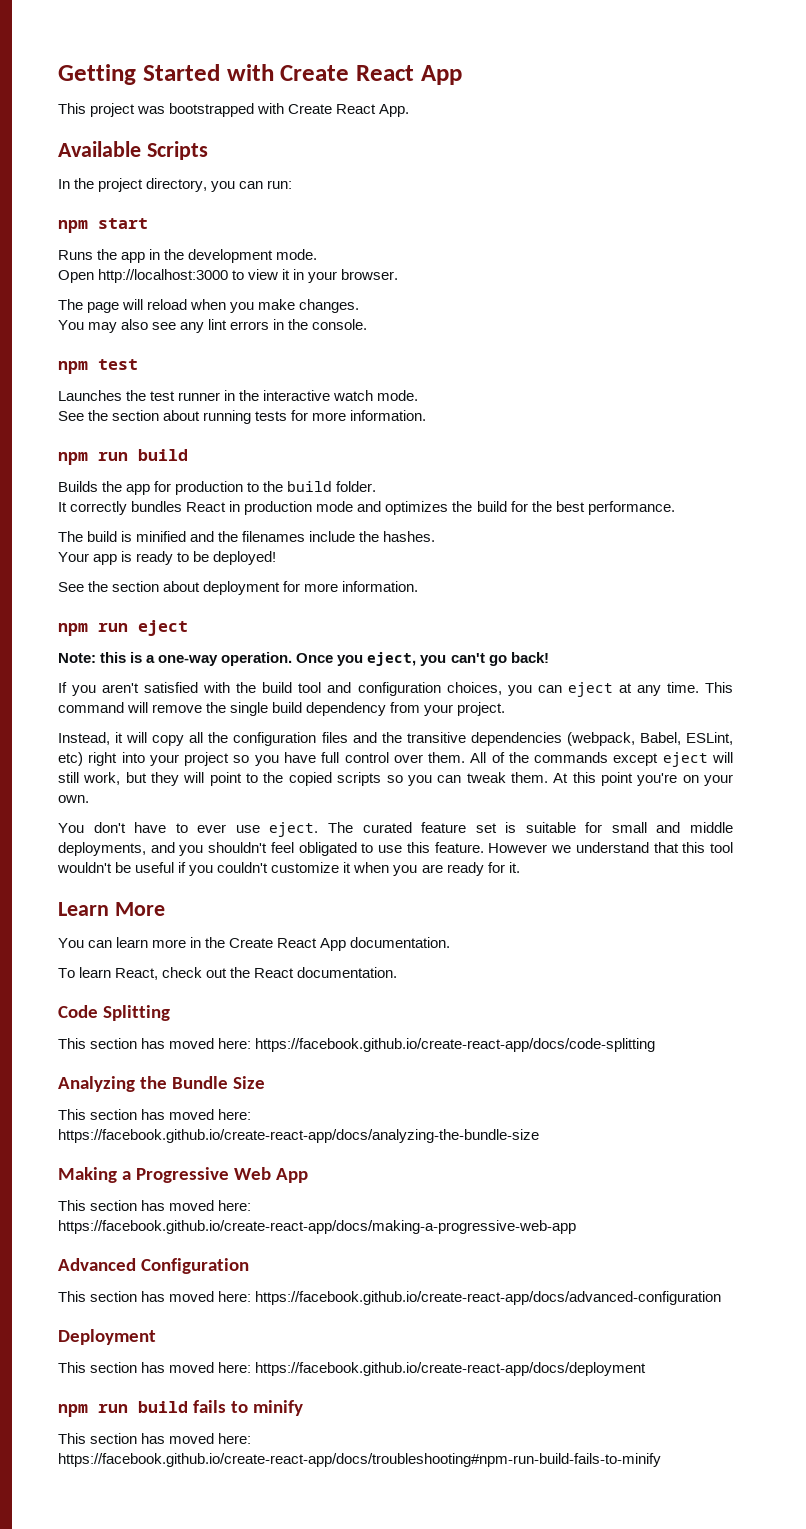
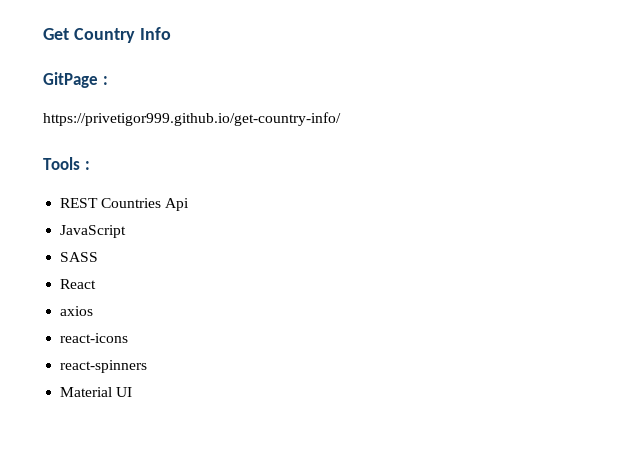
- Getting Started with Create React App
- This project was bootstrapped with Create React App.
- Available Scripts
- In the project directory, you can run:
- npm start
- Runs the app in the development mode.
- Open http://localhost:3000 to view it in your browser.
- The page will reload when you make changes.
- You may also see any lint errors in the console.
- npm test
- Launches the test runner in the interactive watch mode.
- See the section about running tests for more information.
- npm run build
- Builds the app for production to the build folder.
- It correctly bundles React in production mode and optimizes the build for the best performance.
- The build is minified and the filenames include the hashes.
- Your app is ready to be deployed!
- See the section about deployment for more information.
- npm run eject
- Note: this is a one-way operation. Once you eject, you can't go back!
- If you aren't satisfied with the build tool and configuration choices, you can eject at any time. This command will remove the single build dependency from your project.
- Instead, it will copy all the configuration files and the transitive dependencies (webpack, Babel, ESLint, etc) right into your project so you have full control over them. All of the commands except eject will still work, but they will point to the copied scripts so you can tweak them. At this point you're on your own.
- You don't have to ever use eject. The curated feature set is suitable for small and middle deployments, and you shouldn't feel obligated to use this feature. However we understand that this tool wouldn't be useful if you couldn't customize it when you are ready for it.
- Learn More
- You can learn more in the Create React App documentation.
- To learn React, check out the React documentation.
- Code Splitting
- This section has moved here: https://facebook.github.io/create-react-app/docs/code-splitting
- Analyzing the Bundle Size
- This section has moved here: https://facebook.github.io/create-react-app/docs/analyzing-the-bundle-size
- Making a Progressive Web App
- This section has moved here: https://facebook.github.io/create-react-app/docs/making-a-progressive-web-app
- Advanced Configuration
- This section has moved here: https://facebook.github.io/create-react-app/docs/advanced-configuration
- Deployment
- This section has moved here: https://facebook.github.io/create-react-app/docs/deployment
- npm run build fails to minify
- This section has moved here: https://facebook.github.io/create-react-app/docs/troubleshooting#npm-run-build-fails-to-minify
+ Get Country Info
+ GitPage :
+ https://privetigor999.github.io/get-country-info/
+ Tools :
+ REST Countries Api
+ JavaScript
+ SASS
+ React
+ axios
+ react-icons
+ react-spinners
+ Material UI

